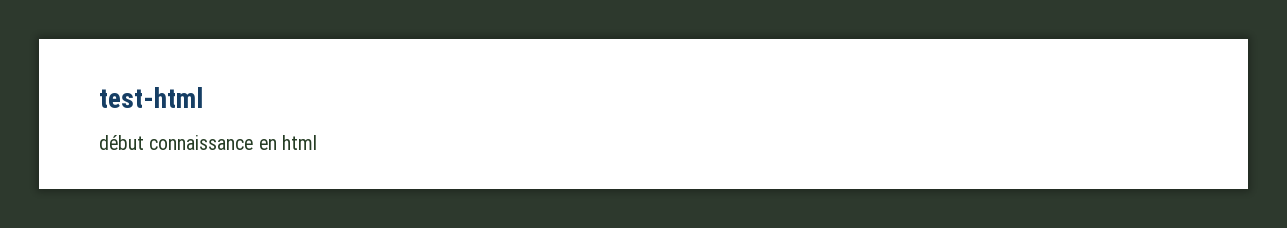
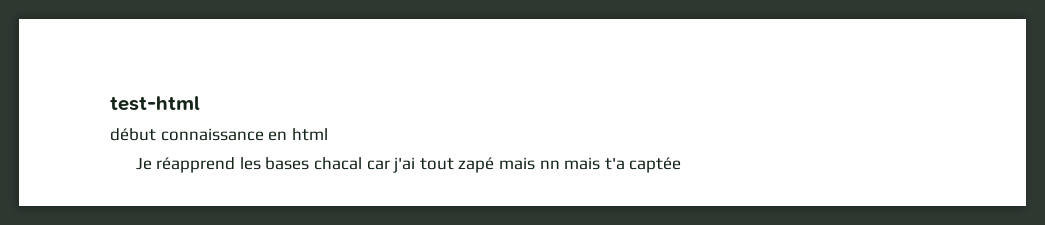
+ Je réapprend les bases chacal car j'ai tout zapé mais nn mais t'a captée

